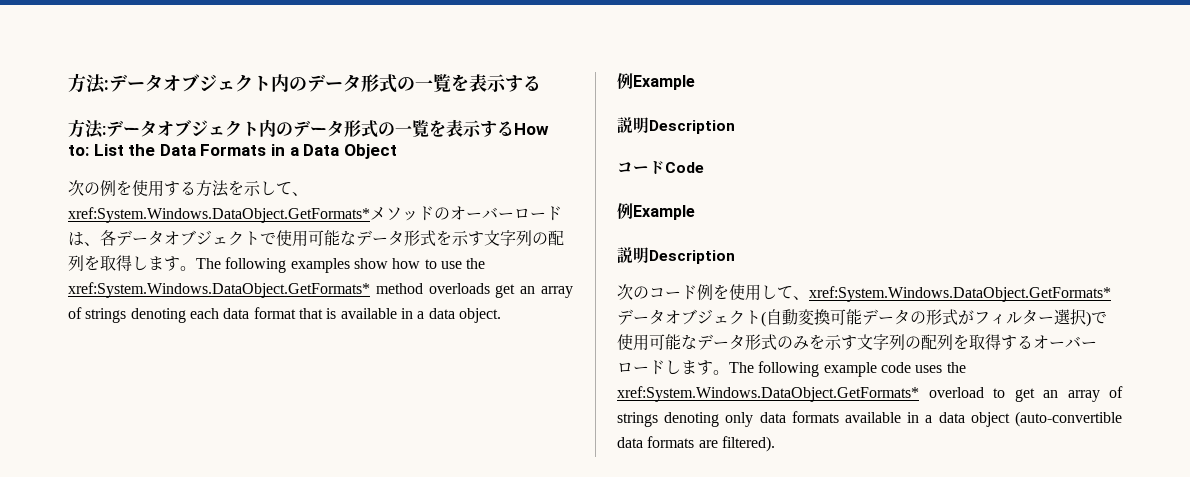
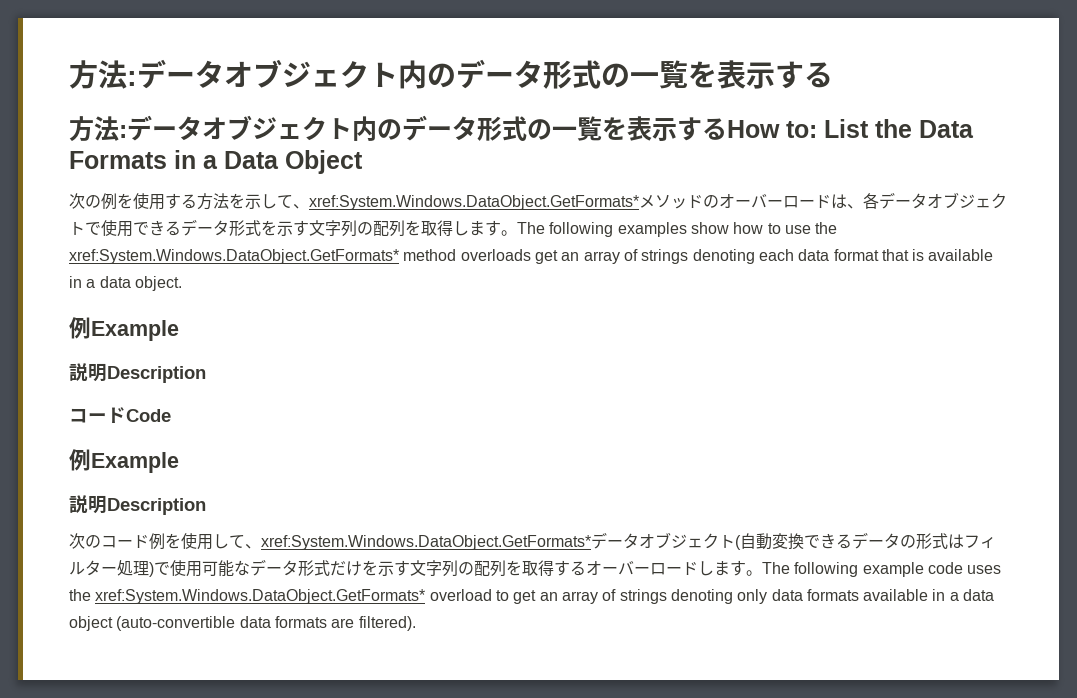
- 次の例を使用する方法を示して、xref:System.Windows.DataObject.GetFormats*メソッドのオーバーロードは、各データオブジェクトで使用可能なデータ形式を示す文字列の配列を取得します。
+ 次の例を使用する方法を示して、xref:System.Windows.DataObject.GetFormats*メソッドのオーバーロードは、各データオブジェクトで使用できるデータ形式を示す文字列の配列を取得します。
- 次のコード例を使用して、xref:System.Windows.DataObject.GetFormats*データオブジェクト(自動変換可能データの形式がフィルター選択)で使用可能なデータ形式のみを示す文字列の配列を取得するオーバーロードします。
+ 次のコード例を使用して、xref:System.Windows.DataObject.GetFormats*データオブジェクト(自動変換できるデータの形式はフィルター処理)で使用可能なデータ形式だけを示す文字列の配列を取得するオーバーロードします。

